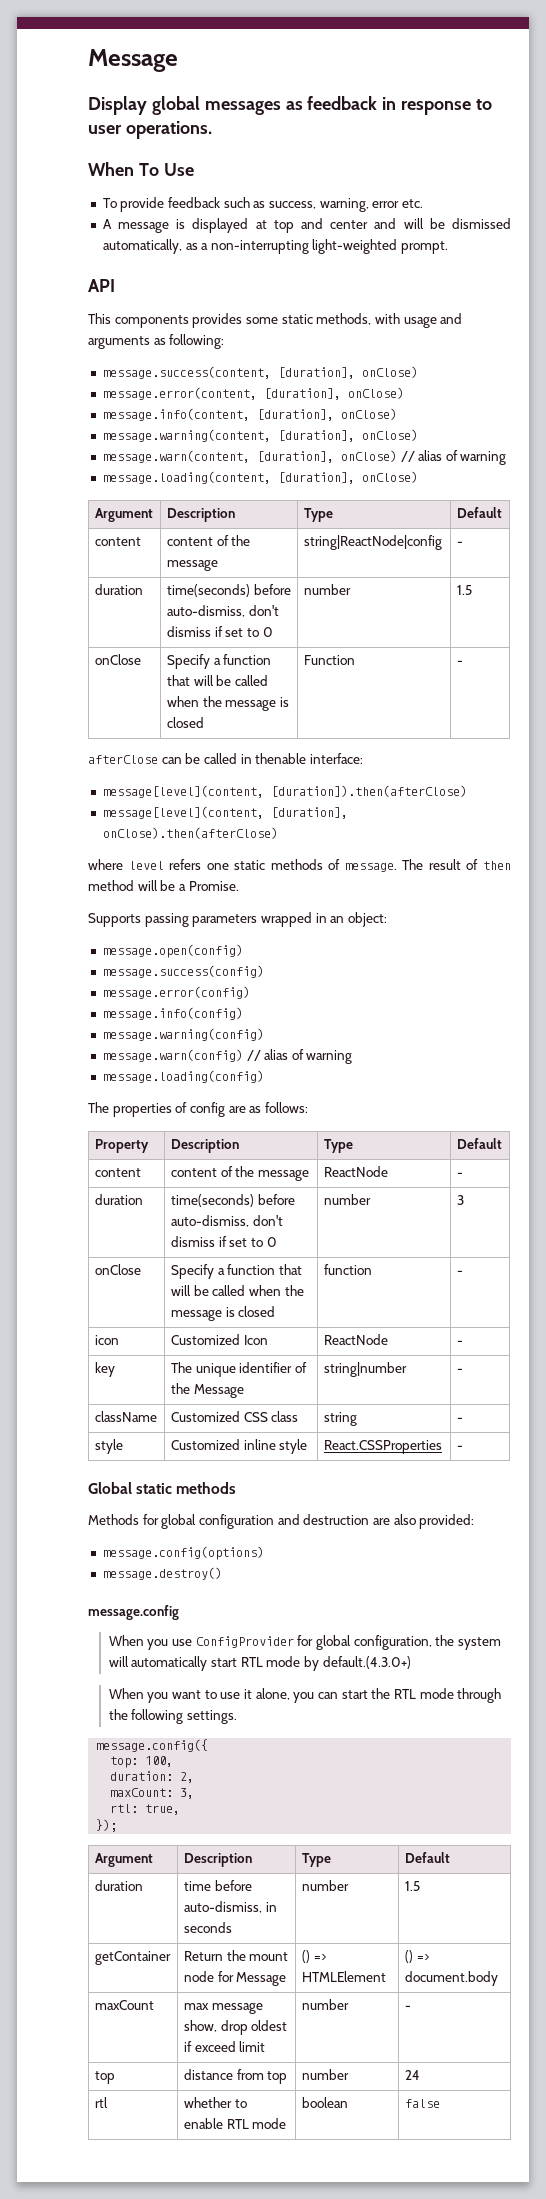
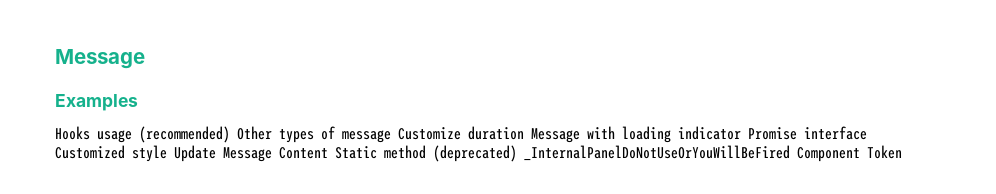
- Display global messages as feedback in response to user operations.
- When To Use
- To provide feedback such as success, warning, error etc.
- A message is displayed at top and center and will be dismissed automatically, as a non-interrupting light-weighted prompt.
- API
- This components provides some static methods, with usage and arguments as following:
- message.success(content, [duration], onClose)
- message.error(content, [duration], onClose)
- message.info(content, [duration], onClose)
- message.warning(content, [duration], onClose)
- message.warn(content, [duration], onClose) // alias of warning
- message.loading(content, [duration], onClose)
- Argument | Description | Type | Default
- content | content of the message | string|ReactNode|config | -
- duration | time(seconds) before auto-dismiss, don't dismiss if set to 0 | number | 1.5
- onClose | Specify a function that will be called when the message is closed | Function | -
- afterClose can be called in thenable interface:
- message[level](content, [duration]).then(afterClose)
- message[level](content, [duration], onClose).then(afterClose)
- where level refers one static methods of message. The result of then method will be a Promise.
- Supports passing parameters wrapped in an object:
- message.open(config)
- message.success(config)
- message.error(config)
- message.info(config)
- message.warning(config)
- message.warn(config) // alias of warning
- message.loading(config)
- The properties of config are as follows:
- Property | Description | Type | Default
- content | content of the message | ReactNode | -
- duration | time(seconds) before auto-dismiss, don't dismiss if set to 0 | number | 3
- onClose | Specify a function that will be called when the message is closed | function | -
- icon | Customized Icon | ReactNode | -
- key | The unique identifier of the Message | string|number | -
- className | Customized CSS class | string | -
- style | Customized inline style | React.CSSProperties | -
- Global static methods
- Methods for global configuration and destruction are also provided:
- message.config(options)
- message.destroy()
- message.config
- When you use ConfigProvider for global configuration, the system will automatically start RTL mode by default.(4.3.0+)
- When you want to use it alone, you can start the RTL mode through the following settings.
- message.config({
- top: 100,
- duration: 2,
- maxCount: 3,
- rtl: true,
- });
- Argument | Description | Type | Default
- duration | time before auto-dismiss, in seconds | number | 1.5
- getContainer | Return the mount node for Message | () => HTMLElement | () => document.body
- maxCount | max message show, drop oldest if exceed limit | number | -
- top | distance from top | number | 24
- rtl | whether to enable RTL mode | boolean | false
+ Examples
+ Hooks usage (recommended) Other types of message Customize duration Message with loading indicator Promise interface Customized style Update Message Content Static method (deprecated) _InternalPanelDoNotUseOrYouWillBeFired Component Token

